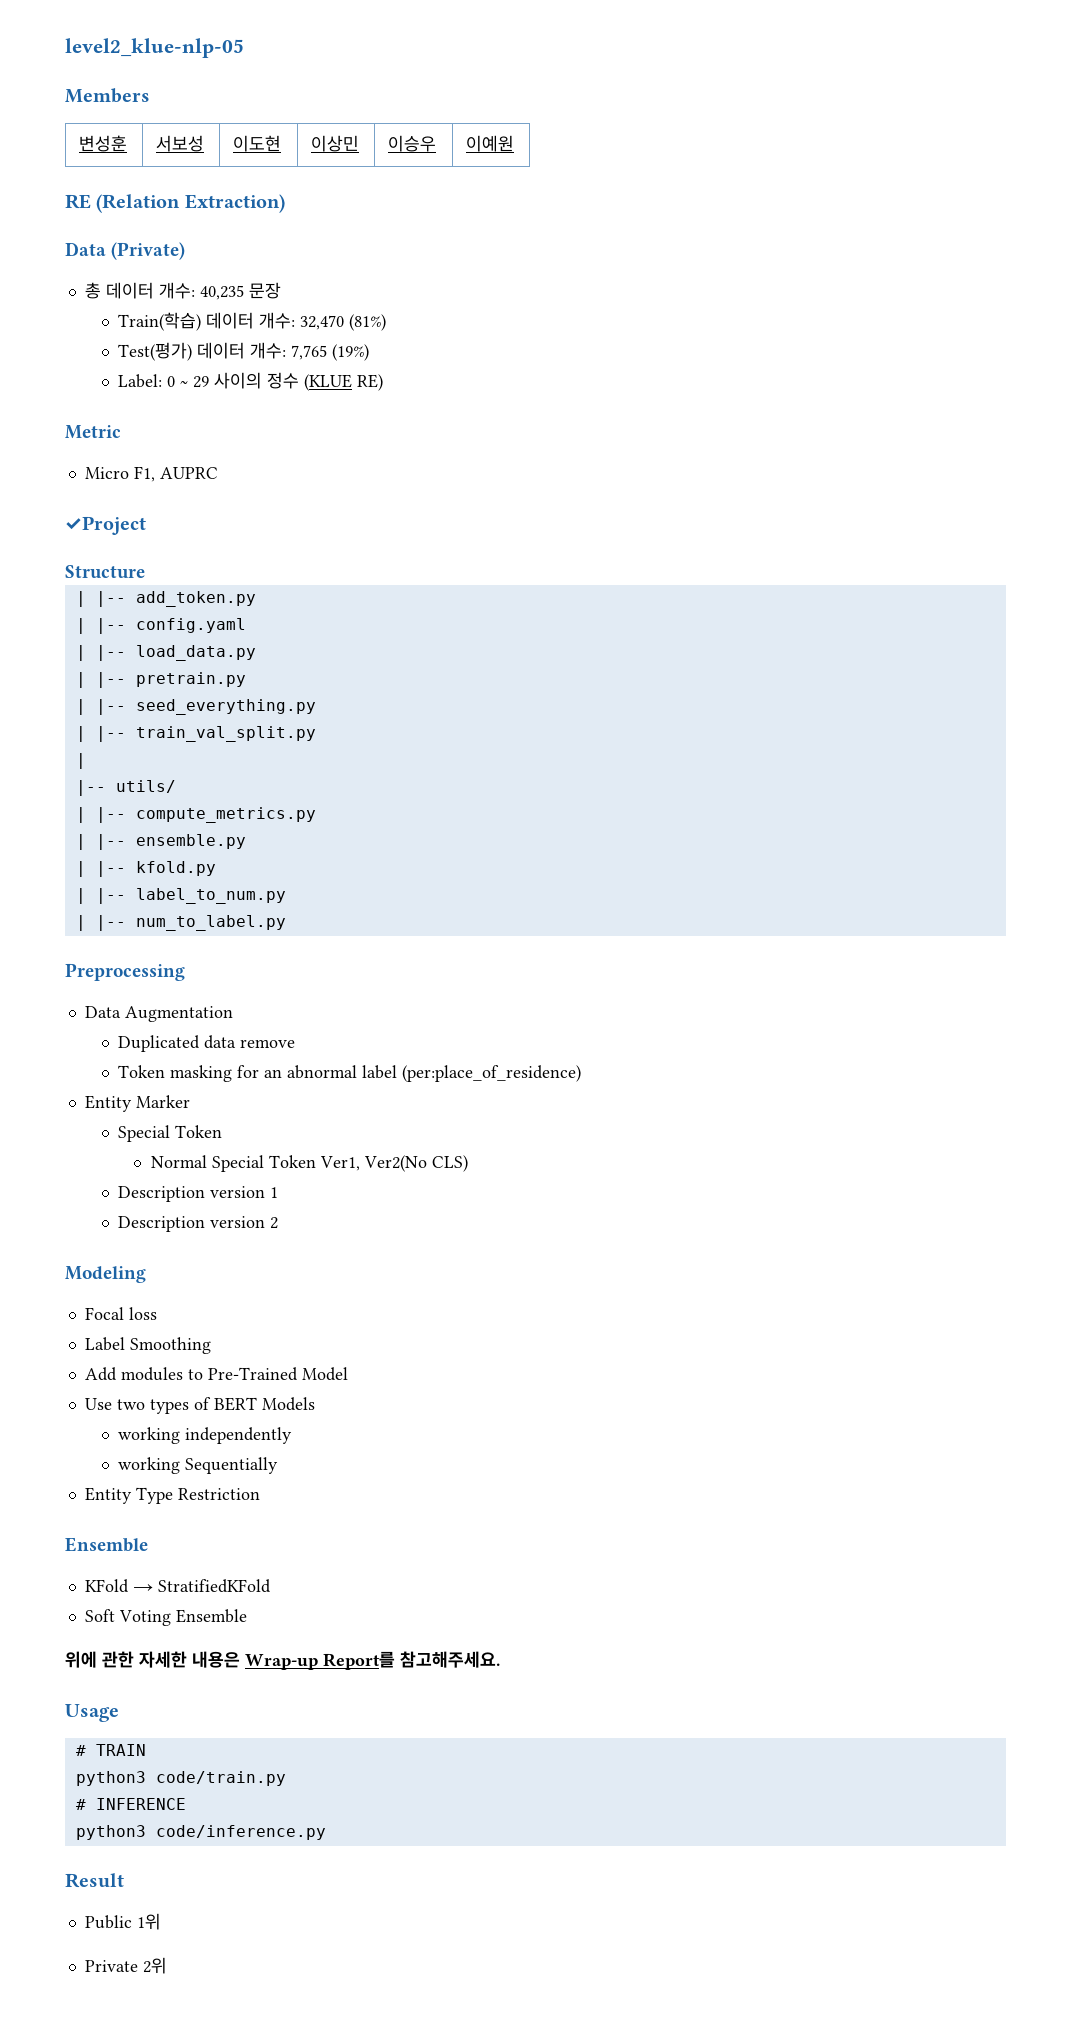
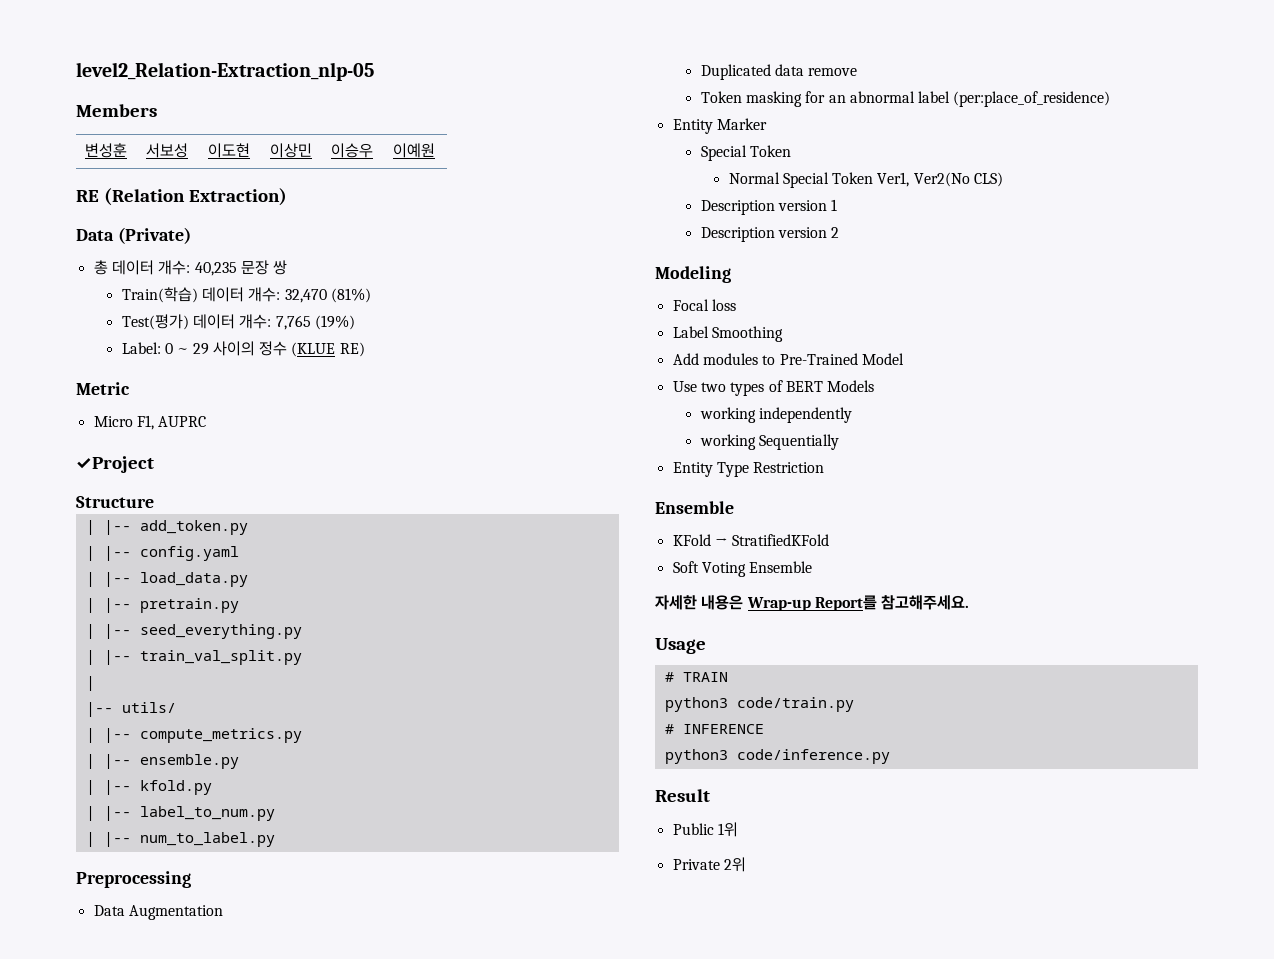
- level2_klue-nlp-05
+ level2_Relation-Extraction_nlp-05
- 총 데이터 개수: 40,235 문장
+ 총 데이터 개수: 40,235 문장 쌍
- 위에 관한 자세한 내용은 Wrap-up Report를 참고해주세요.
+ 자세한 내용은 Wrap-up Report를 참고해주세요.

